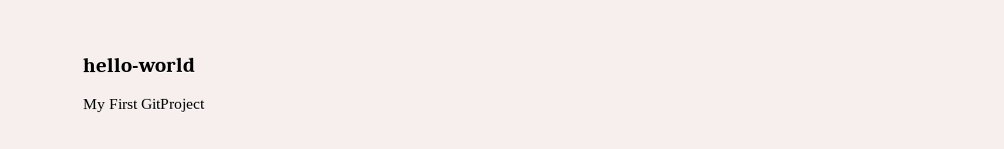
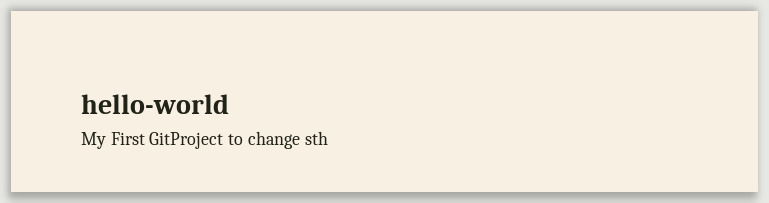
- My First GitProject
+ My First GitProject to change sth

